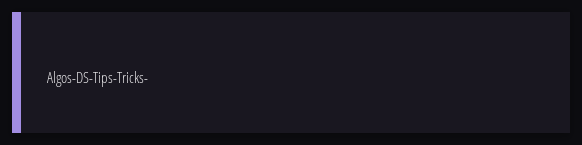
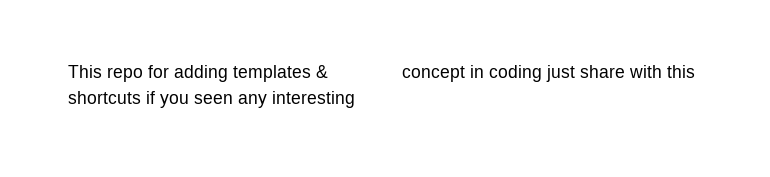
- Algos-DS-Tips-Tricks-
+ This repo for adding templates & shortcuts if you seen any interesting concept in coding just share with this

